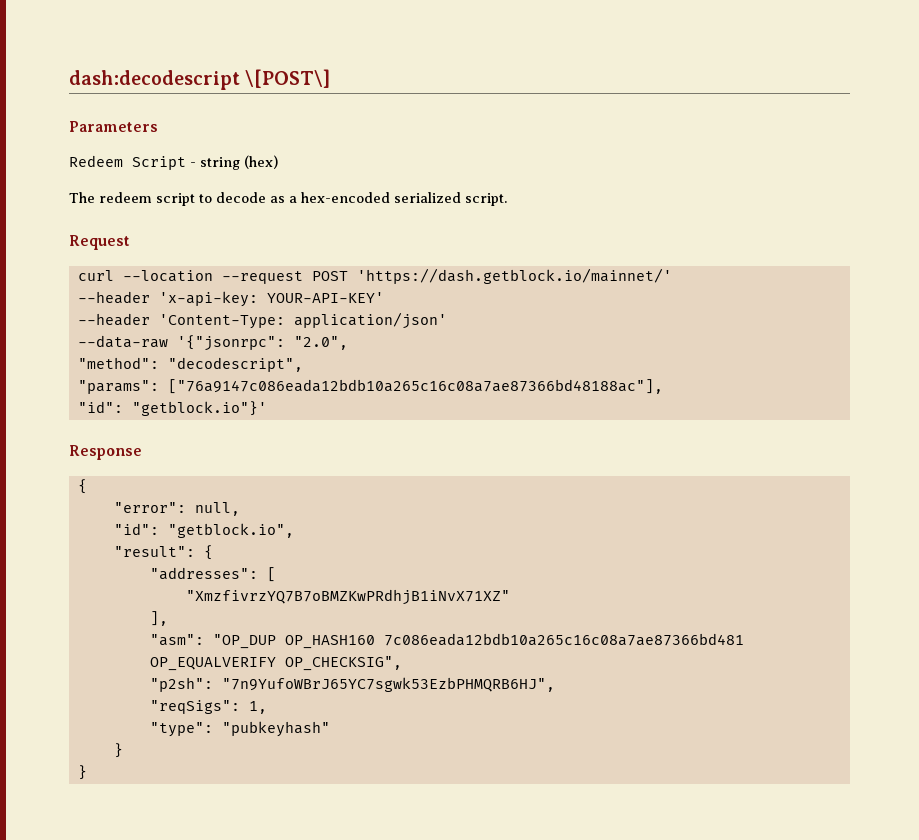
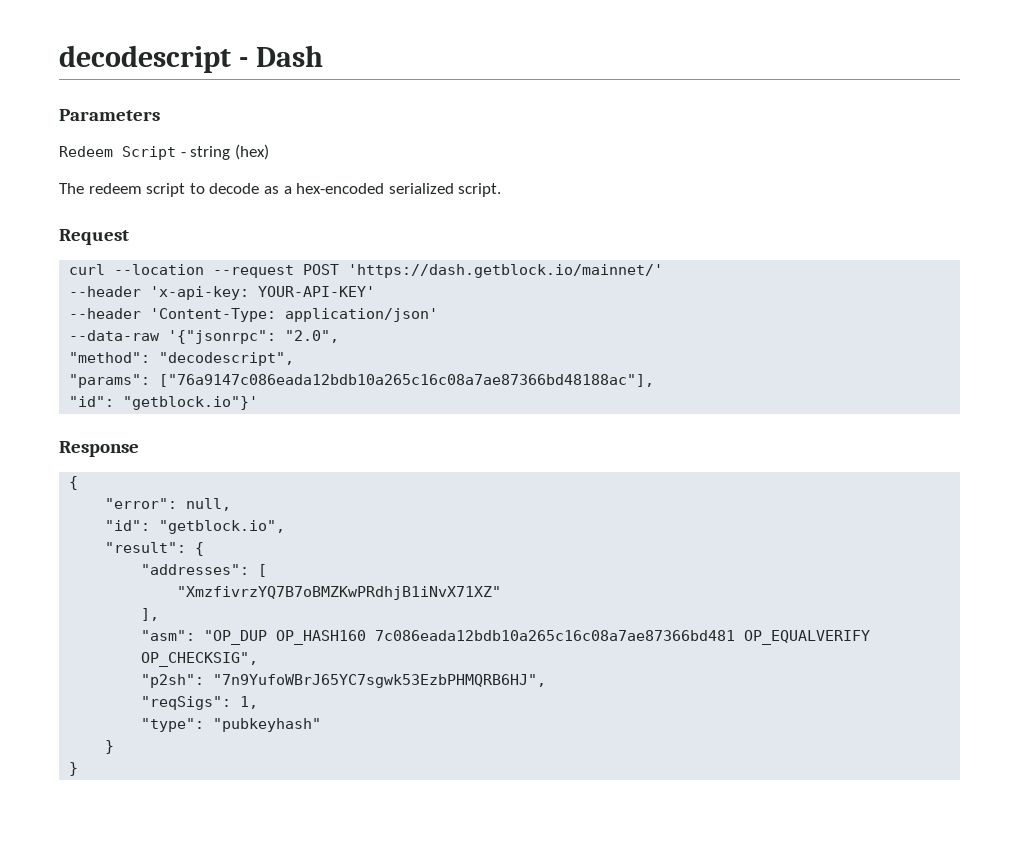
- dash:decodescript \[POST\]
+ decodescript - Dash

